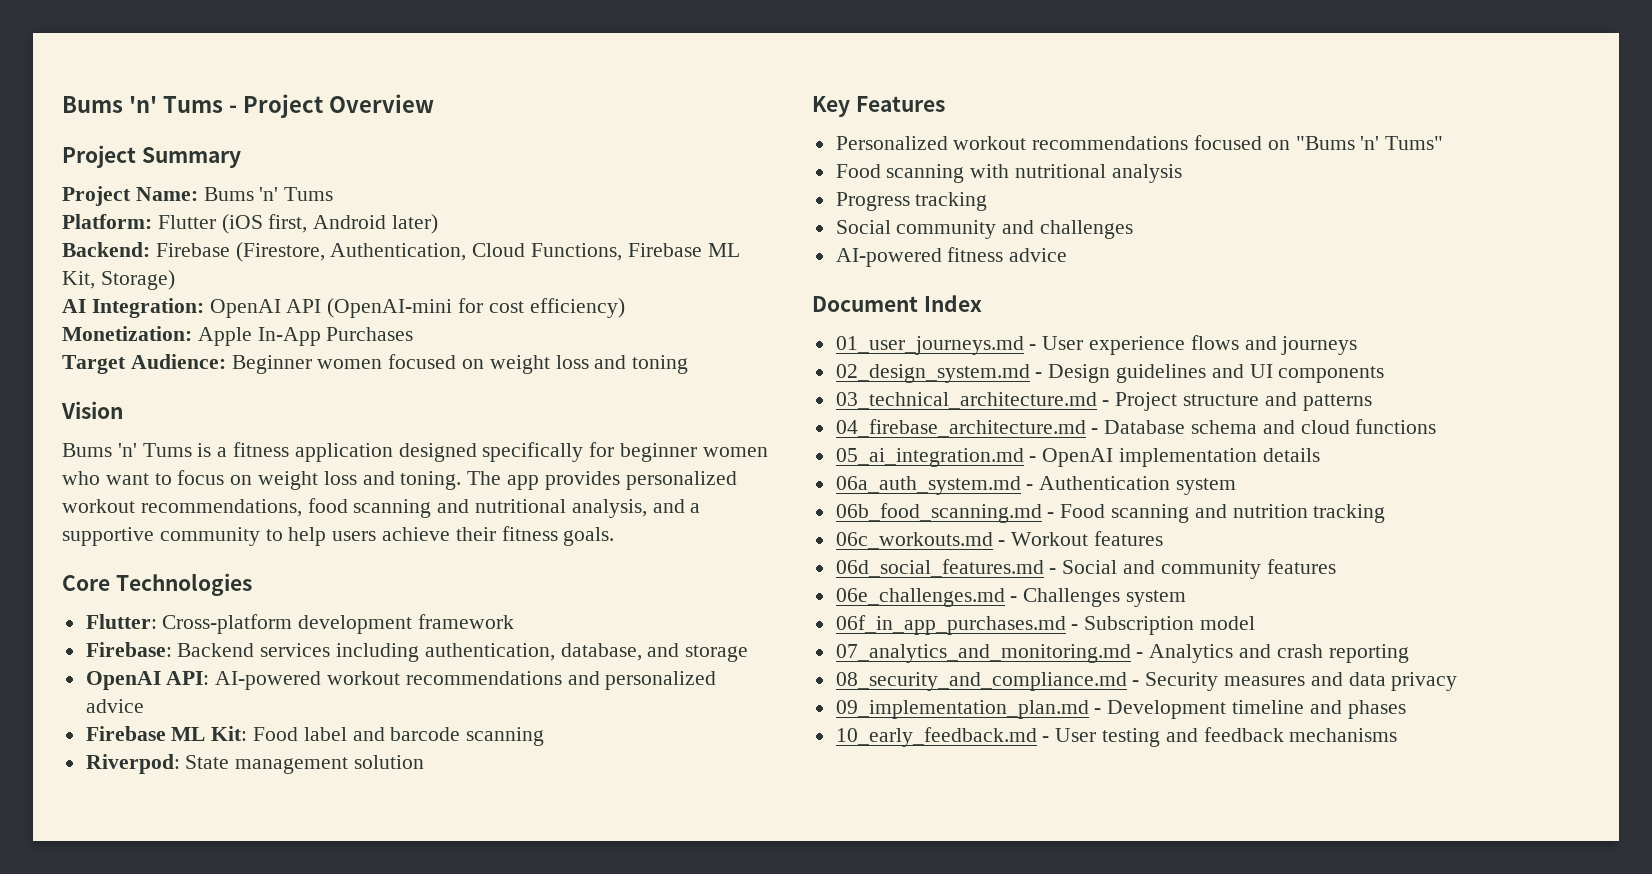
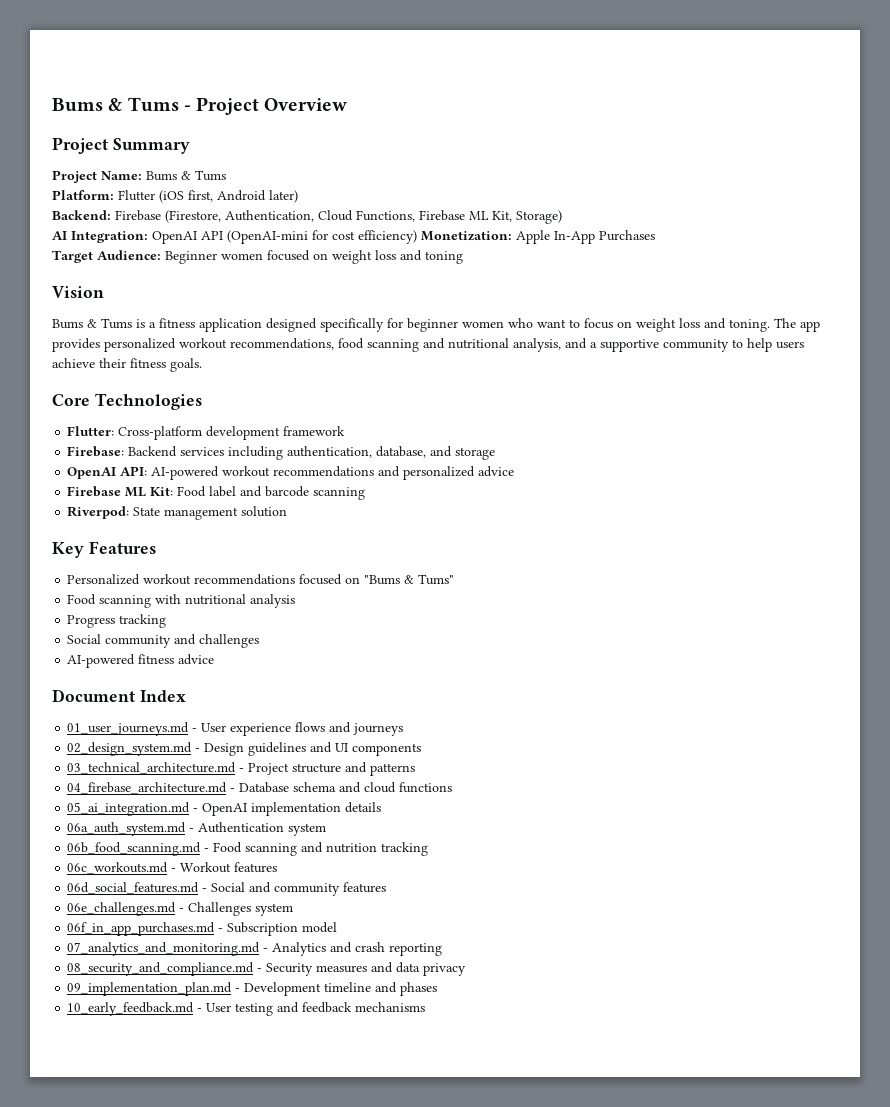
- Bums 'n' Tums - Project Overview
+ Bums & Tums - Project Overview
- Project Name: Bums 'n' Tums
+ Project Name: Bums & Tums
- AI Integration: OpenAI API (OpenAI-mini for cost efficiency)
- Monetization: Apple In-App Purchases
+ AI Integration: OpenAI API (OpenAI-mini for cost efficiency) Monetization: Apple In-App Purchases
- Bums 'n' Tums is a fitness application designed specifically for beginner women who want to focus on weight loss and toning.
+ Bums & Tums is a fitness application designed specifically for beginner women who want to focus on weight loss and toning.
- Personalized workout recommendations focused on "Bums 'n' Tums"
+ Personalized workout recommendations focused on "Bums & Tums"

